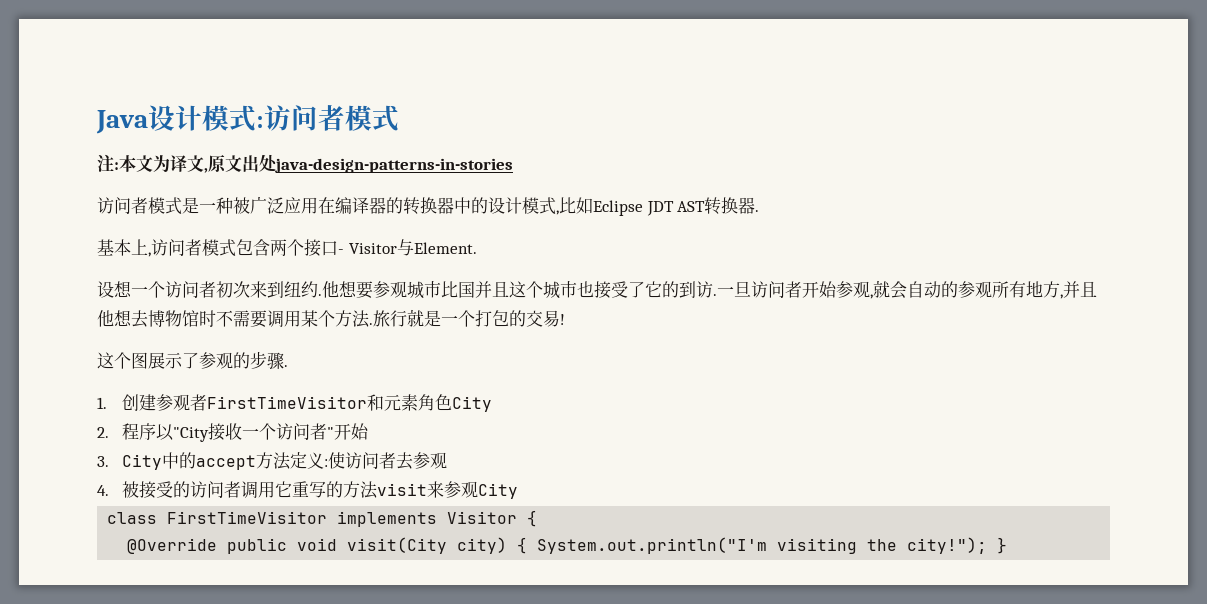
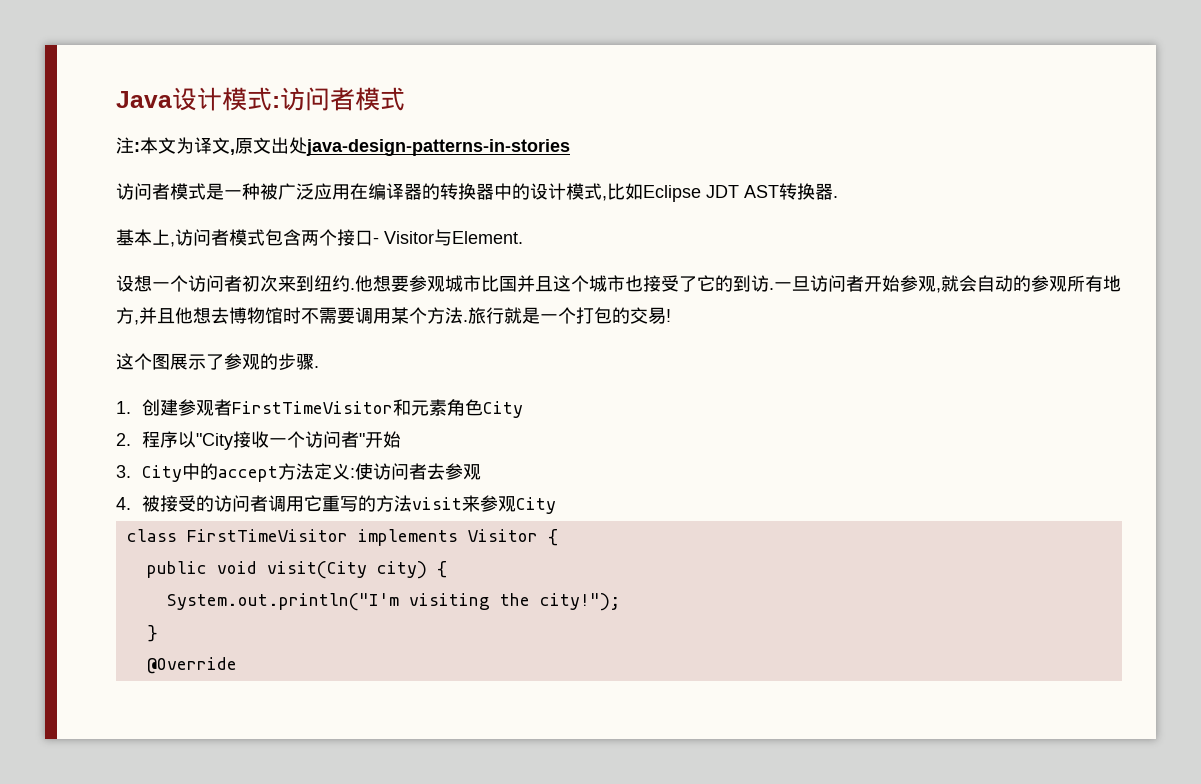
- @Override public void visit(City city) { System.out.println("I'm visiting the city!"); }
+ public void visit(City city) {
+ System.out.println("I'm visiting the city!");
+ }
+ @Override

